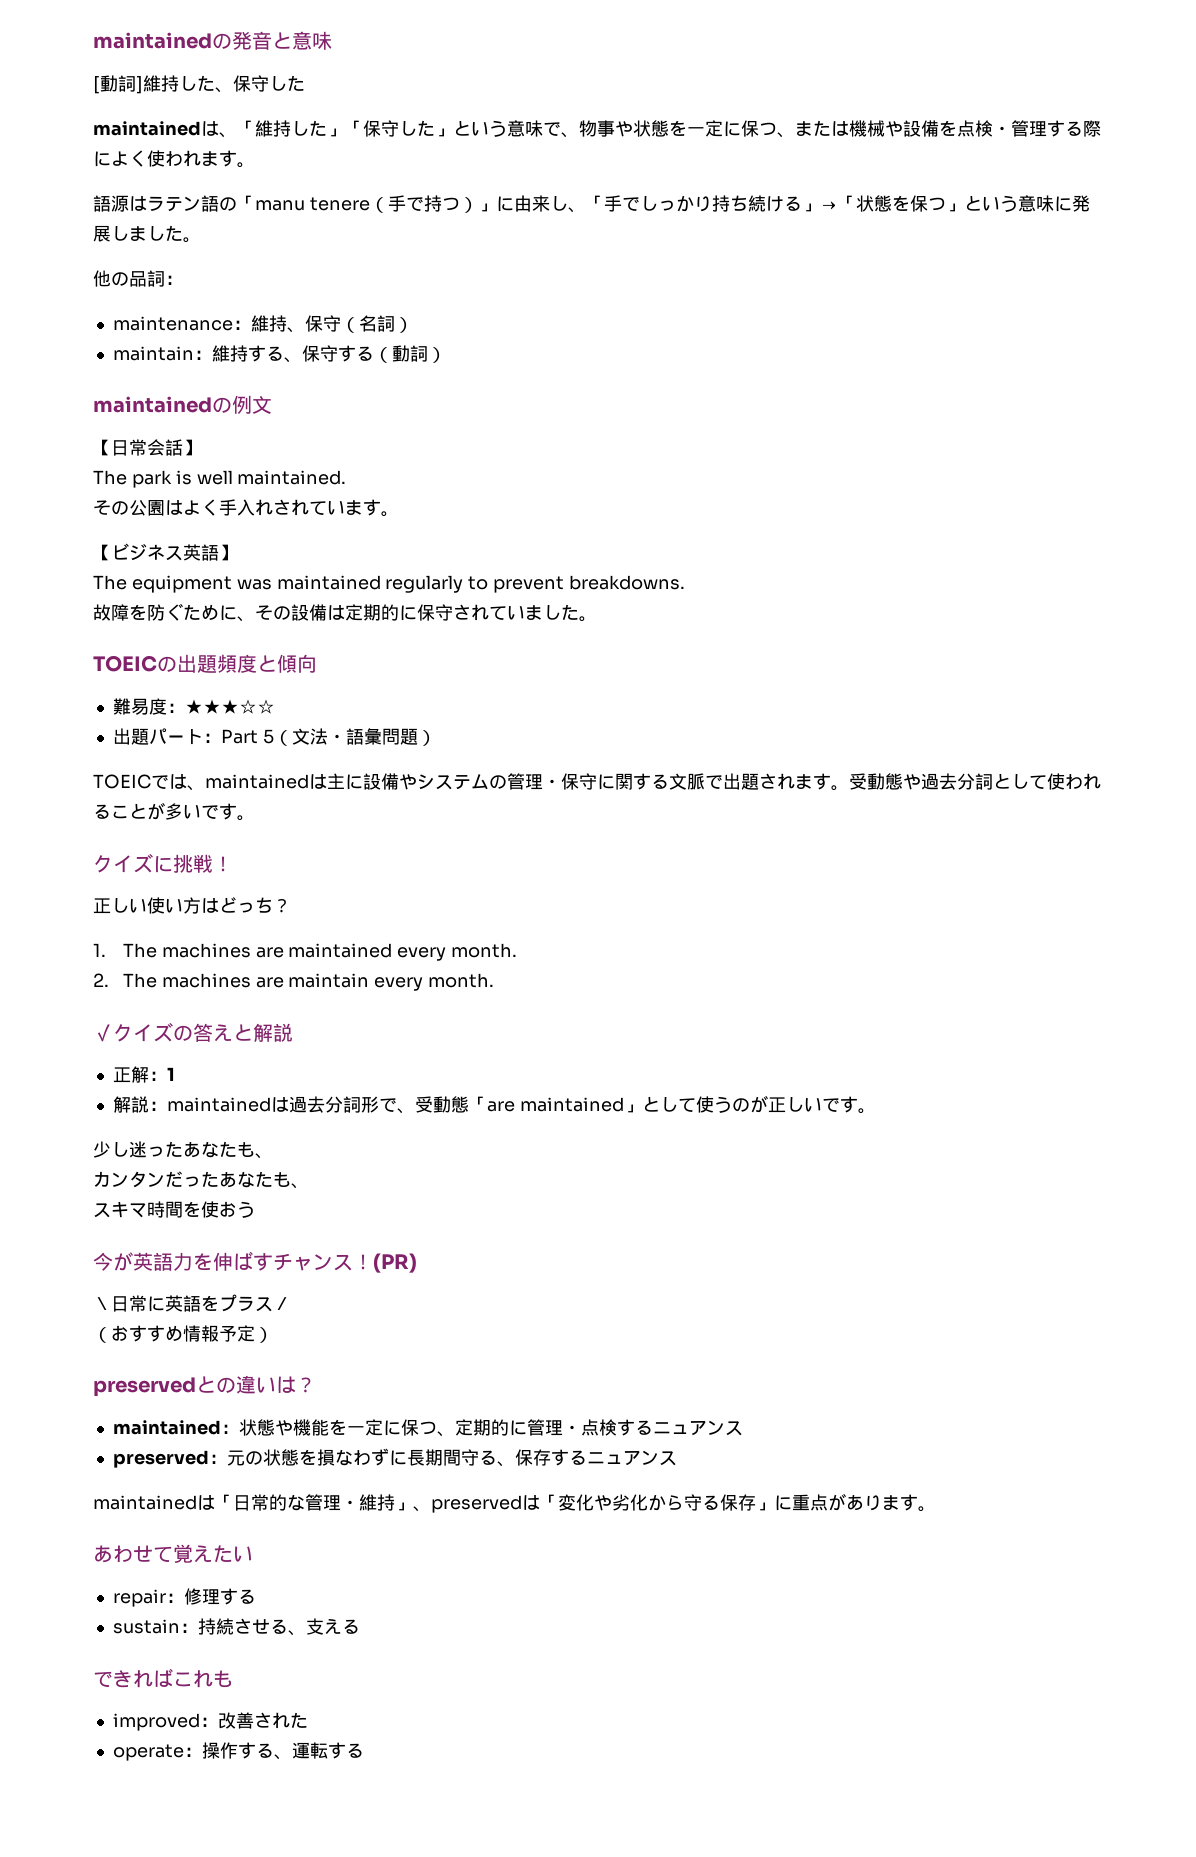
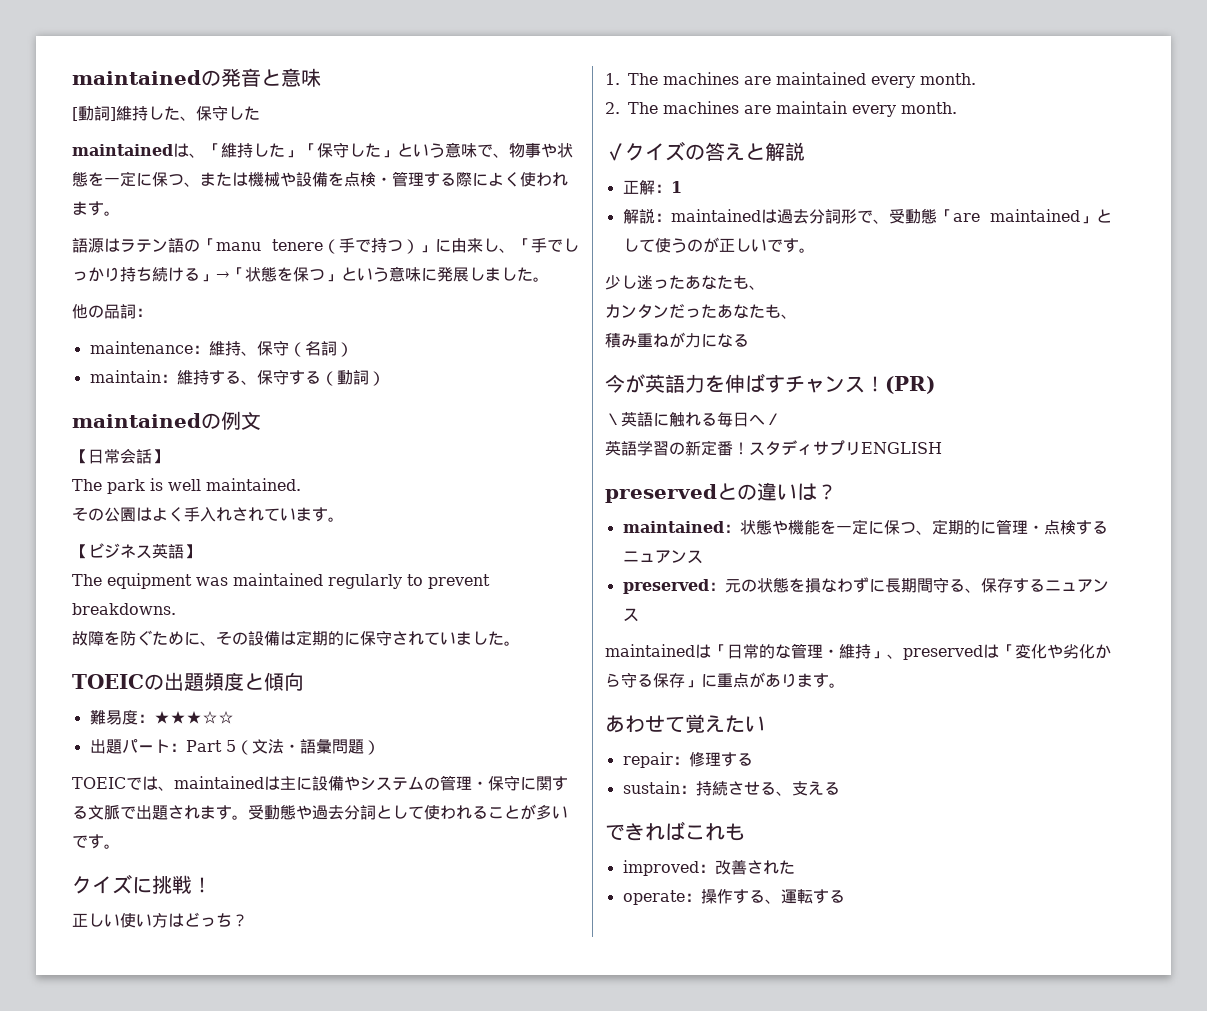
- スキマ時間を使おう
+ 積み重ねが力になる
- ＼日常に英語をプラス／
- （おすすめ情報予定）
+ ＼英語に触れる毎日へ／
+ 英語学習の新定番！スタディサプリENGLISH

